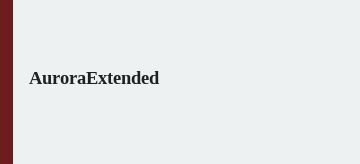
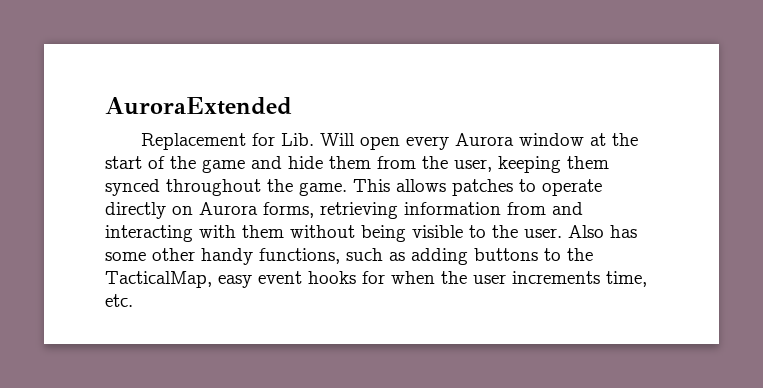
+ Replacement for Lib. Will open every Aurora window at the start of the game and hide them from the user, keeping them synced throughout the game. This allows patches to operate directly on Aurora forms, retrieving information from and interacting with them without being visible to the user. Also has some other handy functions, such as adding buttons to the TacticalMap, easy event hooks for when the user increments time, etc.

